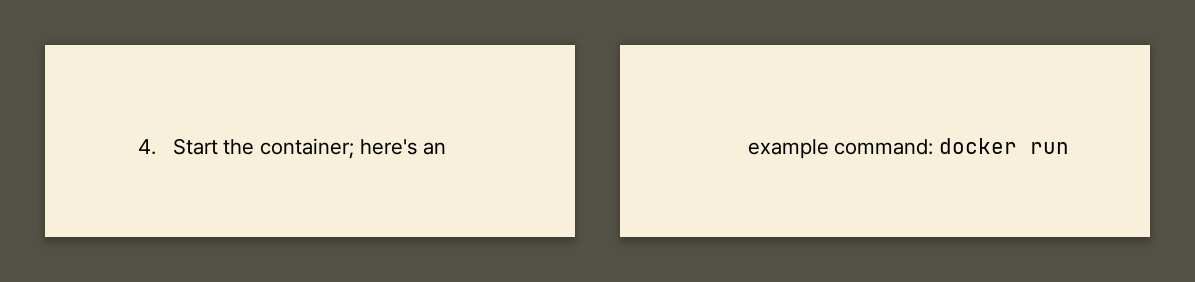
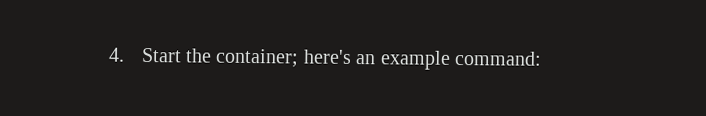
- 4. Start the container; here's an example command: docker run
+ 4. Start the container; here's an example command:

